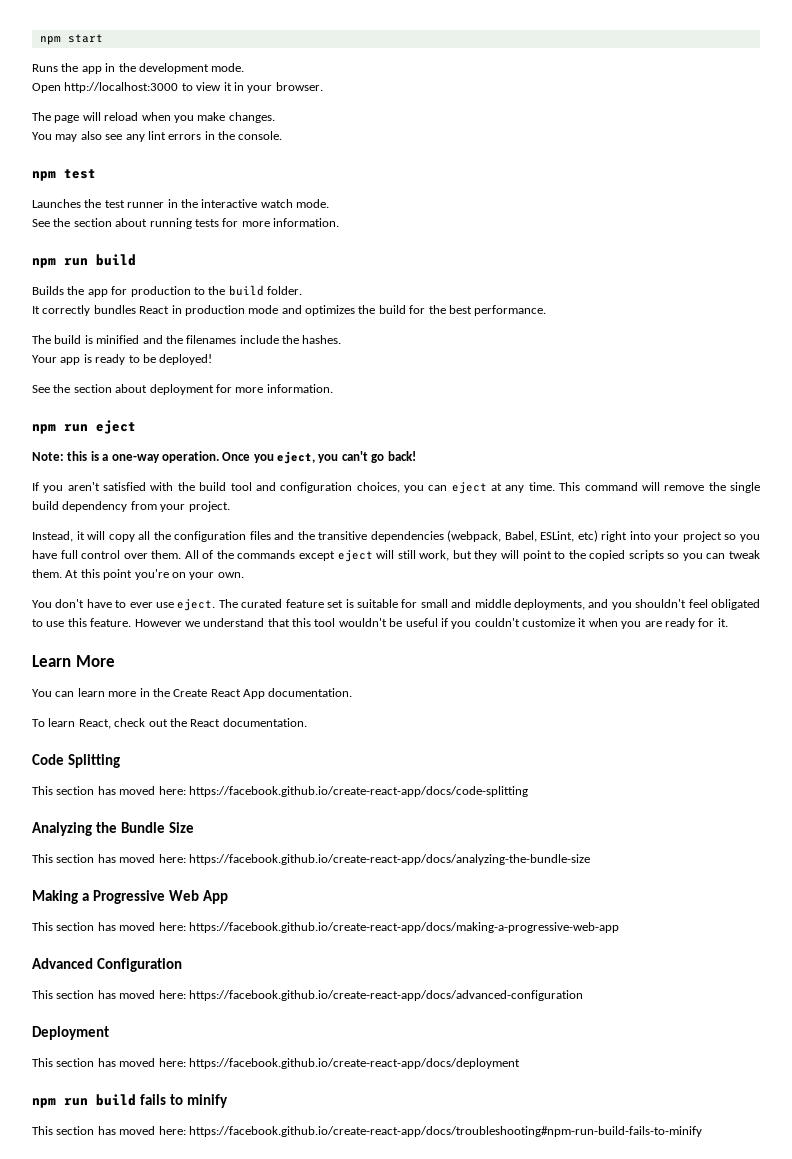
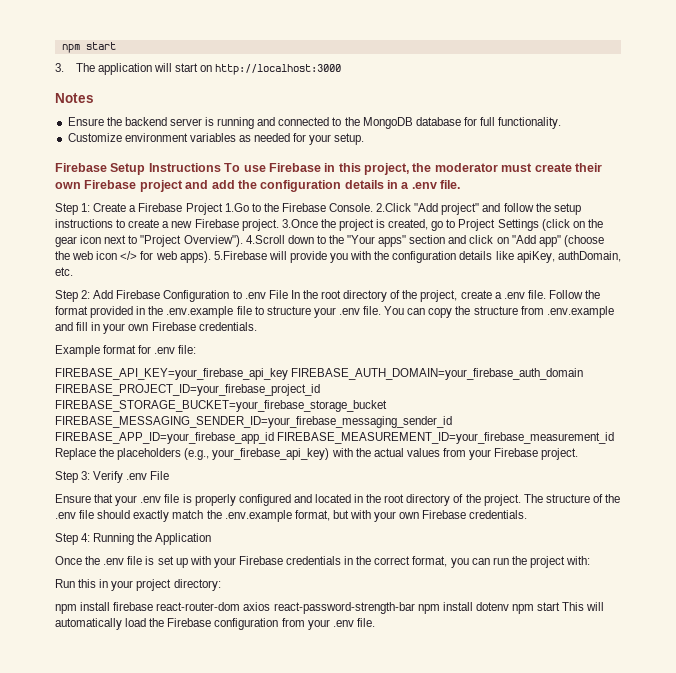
- Runs the app in the development mode.
- Open http://localhost:3000 to view it in your browser.
- The page will reload when you make changes.
- You may also see any lint errors in the console.
- npm test
- Launches the test runner in the interactive watch mode.
- See the section about running tests for more information.
- npm run build
- Builds the app for production to the build folder.
- It correctly bundles React in production mode and optimizes the build for the best performance.
- The build is minified and the filenames include the hashes.
- Your app is ready to be deployed!
- See the section about deployment for more information.
- npm run eject
- Note: this is a one-way operation. Once you eject, you can't go back!
- If you aren't satisfied with the build tool and configuration choices, you can eject at any time. This command will remove the single build dependency from your project.
- Instead, it will copy all the configuration files and the transitive dependencies (webpack, Babel, ESLint, etc) right into your project so you have full control over them. All of the commands except eject will still work, but they will point to the copied scripts so you can tweak them. At this point you're on your own.
- You don't have to ever use eject. The curated feature set is suitable for small and middle deployments, and you shouldn't feel obligated to use this feature. However we understand that this tool wouldn't be useful if you couldn't customize it when you are ready for it.
- Learn More
- You can learn more in the Create React App documentation.
- To learn React, check out the React documentation.
- Code Splitting
- This section has moved here: https://facebook.github.io/create-react-app/docs/code-splitting
- Analyzing the Bundle Size
- This section has moved here: https://facebook.github.io/create-react-app/docs/analyzing-the-bundle-size
- Making a Progressive Web App
- This section has moved here: https://facebook.github.io/create-react-app/docs/making-a-progressive-web-app
- Advanced Configuration
- This section has moved here: https://facebook.github.io/create-react-app/docs/advanced-configuration
- Deployment
- This section has moved here: https://facebook.github.io/create-react-app/docs/deployment
- npm run build fails to minify
- This section has moved here: https://facebook.github.io/create-react-app/docs/troubleshooting#npm-run-build-fails-to-minify
+ 3. The application will start on http://localhost:3000
+ Notes
+ Ensure the backend server is running and connected to the MongoDB database for full functionality.
+ Customize environment variables as needed for your setup.
+ Firebase Setup Instructions To use Firebase in this project, the moderator must create their own Firebase project and add the configuration details in a .env file.
+ Step 1: Create a Firebase Project 1.Go to the Firebase Console. 2.Click "Add project" and follow the setup instructions to create a new Firebase project. 3.Once the project is created, go to Project Settings (click on the gear icon next to "Project Overview"). 4.Scroll down to the "Your apps" section and click on "Add app" (choose the web icon </> for web apps). 5.Firebase will provide you with the configuration details like apiKey, authDomain, etc.
+ Step 2: Add Firebase Configuration to .env File In the root directory of the project, create a .env file. Follow the format provided in the .env.example file to structure your .env file. You can copy the structure from .env.example and fill in your own Firebase credentials.
+ Example format for .env file:
+ FIREBASE_API_KEY=your_firebase_api_key FIREBASE_AUTH_DOMAIN=your_firebase_auth_domain FIREBASE_PROJECT_ID=your_firebase_project_id FIREBASE_STORAGE_BUCKET=your_firebase_storage_bucket FIREBASE_MESSAGING_SENDER_ID=your_firebase_messaging_sender_id FIREBASE_APP_ID=your_firebase_app_id FIREBASE_MEASUREMENT_ID=your_firebase_measurement_id Replace the placeholders (e.g., your_firebase_api_key) with the actual values from your Firebase project.
+ Step 3: Verify .env File
+ Ensure that your .env file is properly configured and located in the root directory of the project. The structure of the .env file should exactly match the .env.example format, but with your own Firebase credentials.
+ Step 4: Running the Application
+ Once the .env file is set up with your Firebase credentials in the correct format, you can run the project with:
+ Run this in your project directory:
+ npm install firebase react-router-dom axios react-password-strength-bar npm install dotenv npm start This will automatically load the Firebase configuration from your .env file.

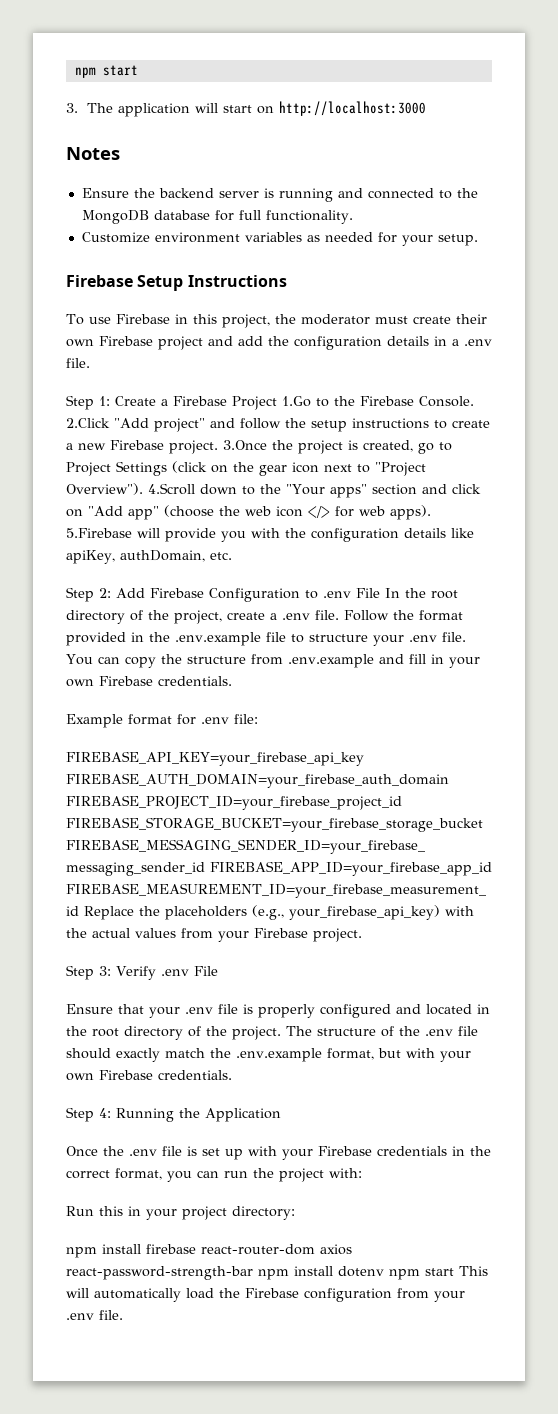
- Firebase Setup Instructions To use Firebase in this project, the moderator must create their own Firebase project and add the configuration details in a .env file.
+ Firebase Setup Instructions
+ To use Firebase in this project, the moderator must create their own Firebase project and add the configuration details in a .env file.

